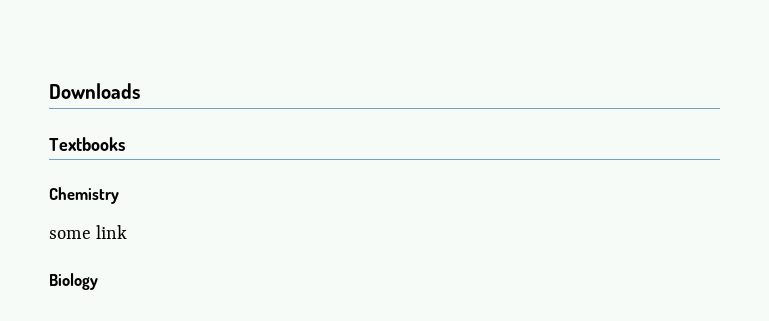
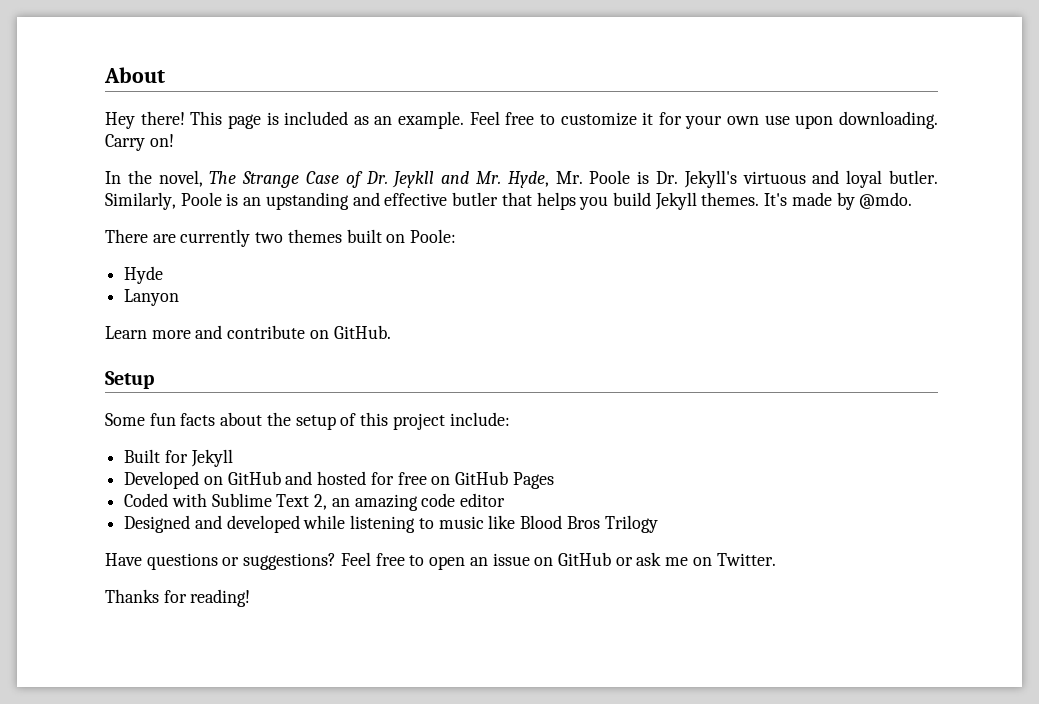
- Downloads
- Textbooks
- Chemistry
- some link
- Biology
+ About
+ Hey there! This page is included as an example. Feel free to customize it for your own use upon downloading. Carry on!
+ In the novel, The Strange Case of Dr. Jeykll and Mr. Hyde, Mr. Poole is Dr. Jekyll's virtuous and loyal butler. Similarly, Poole is an upstanding and effective butler that helps you build Jekyll themes. It's made by @mdo.
+ There are currently two themes built on Poole:
+ Hyde
+ Lanyon
+ Learn more and contribute on GitHub.
+ Setup
+ Some fun facts about the setup of this project include:
+ Built for Jekyll
+ Developed on GitHub and hosted for free on GitHub Pages
+ Coded with Sublime Text 2, an amazing code editor
+ Designed and developed while listening to music like Blood Bros Trilogy
+ Have questions or suggestions? Feel free to open an issue on GitHub or ask me on Twitter.
+ Thanks for reading!

